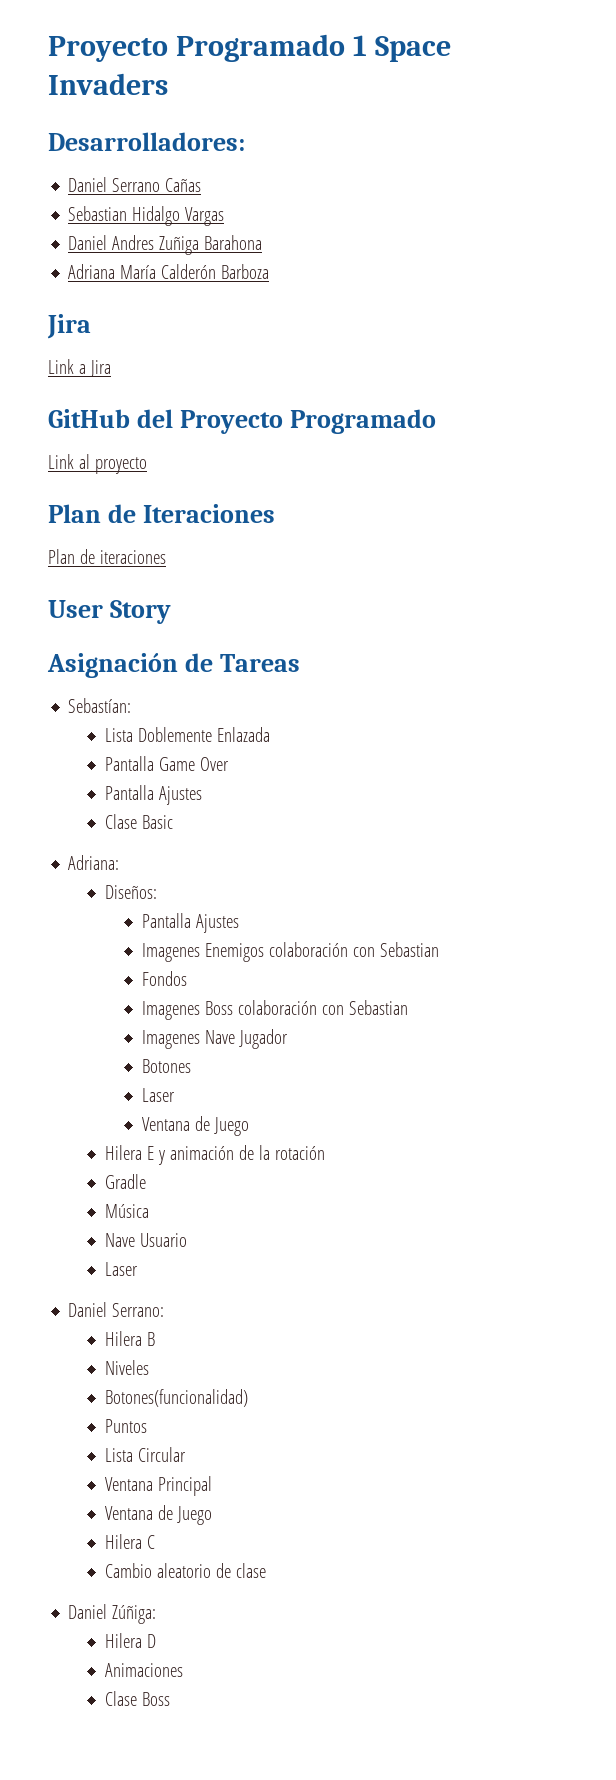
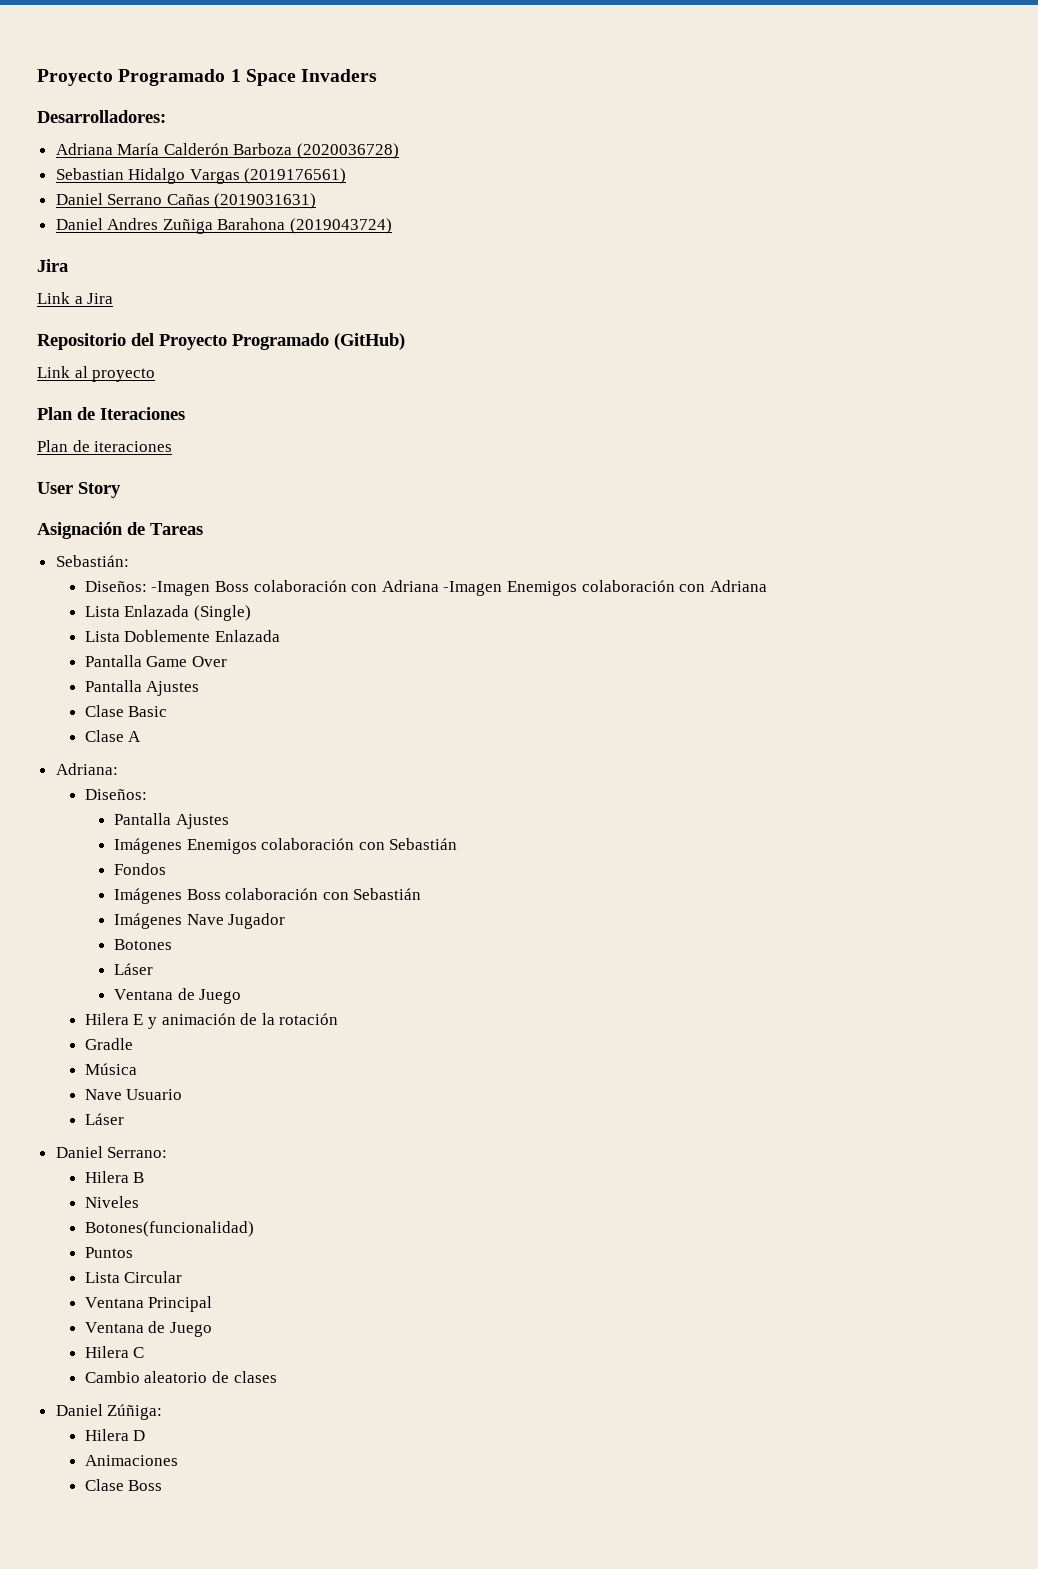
- Daniel Serrano Cañas
- Sebastian Hidalgo Vargas
+ Adriana María Calderón Barboza (2020036728)
+ Sebastian Hidalgo Vargas (2019176561)
+ Daniel Serrano Cañas (2019031631)
- Daniel Andres Zuñiga Barahona
- Adriana María Calderón Barboza
+ Daniel Andres Zuñiga Barahona (2019043724)
- GitHub del Proyecto Programado
+ Repositorio del Proyecto Programado (GitHub)
- Sebastían:
+ Sebastián:
+ Diseños: -Imagen Boss colaboración con Adriana -Imagen Enemigos colaboración con Adriana
+ Lista Enlazada (Single)
+ Clase A
- Imagenes Enemigos colaboración con Sebastian
+ Imágenes Enemigos colaboración con Sebastián
- Imagenes Boss colaboración con Sebastian
- Imagenes Nave Jugador
+ Imágenes Boss colaboración con Sebastián
+ Imágenes Nave Jugador
  Botones
- Laser
+ Láser
  Nave Usuario
- Laser
+ Láser
- Cambio aleatorio de clase
+ Cambio aleatorio de clases

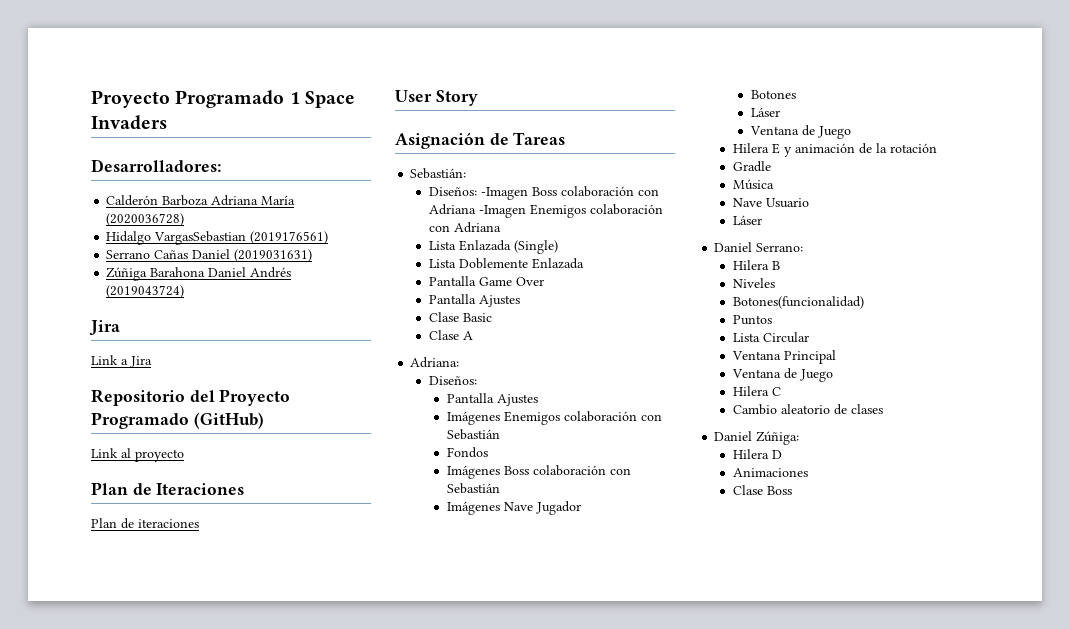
- Adriana María Calderón Barboza (2020036728)
- Sebastian Hidalgo Vargas (2019176561)
+ Calderón Barboza Adriana María (2020036728)
+ Hidalgo VargasSebastian (2019176561)
- Daniel Serrano Cañas (2019031631)
+ Serrano Cañas Daniel (2019031631)
- Daniel Andres Zuñiga Barahona (2019043724)
+ Zúñiga Barahona Daniel Andrés (2019043724)

